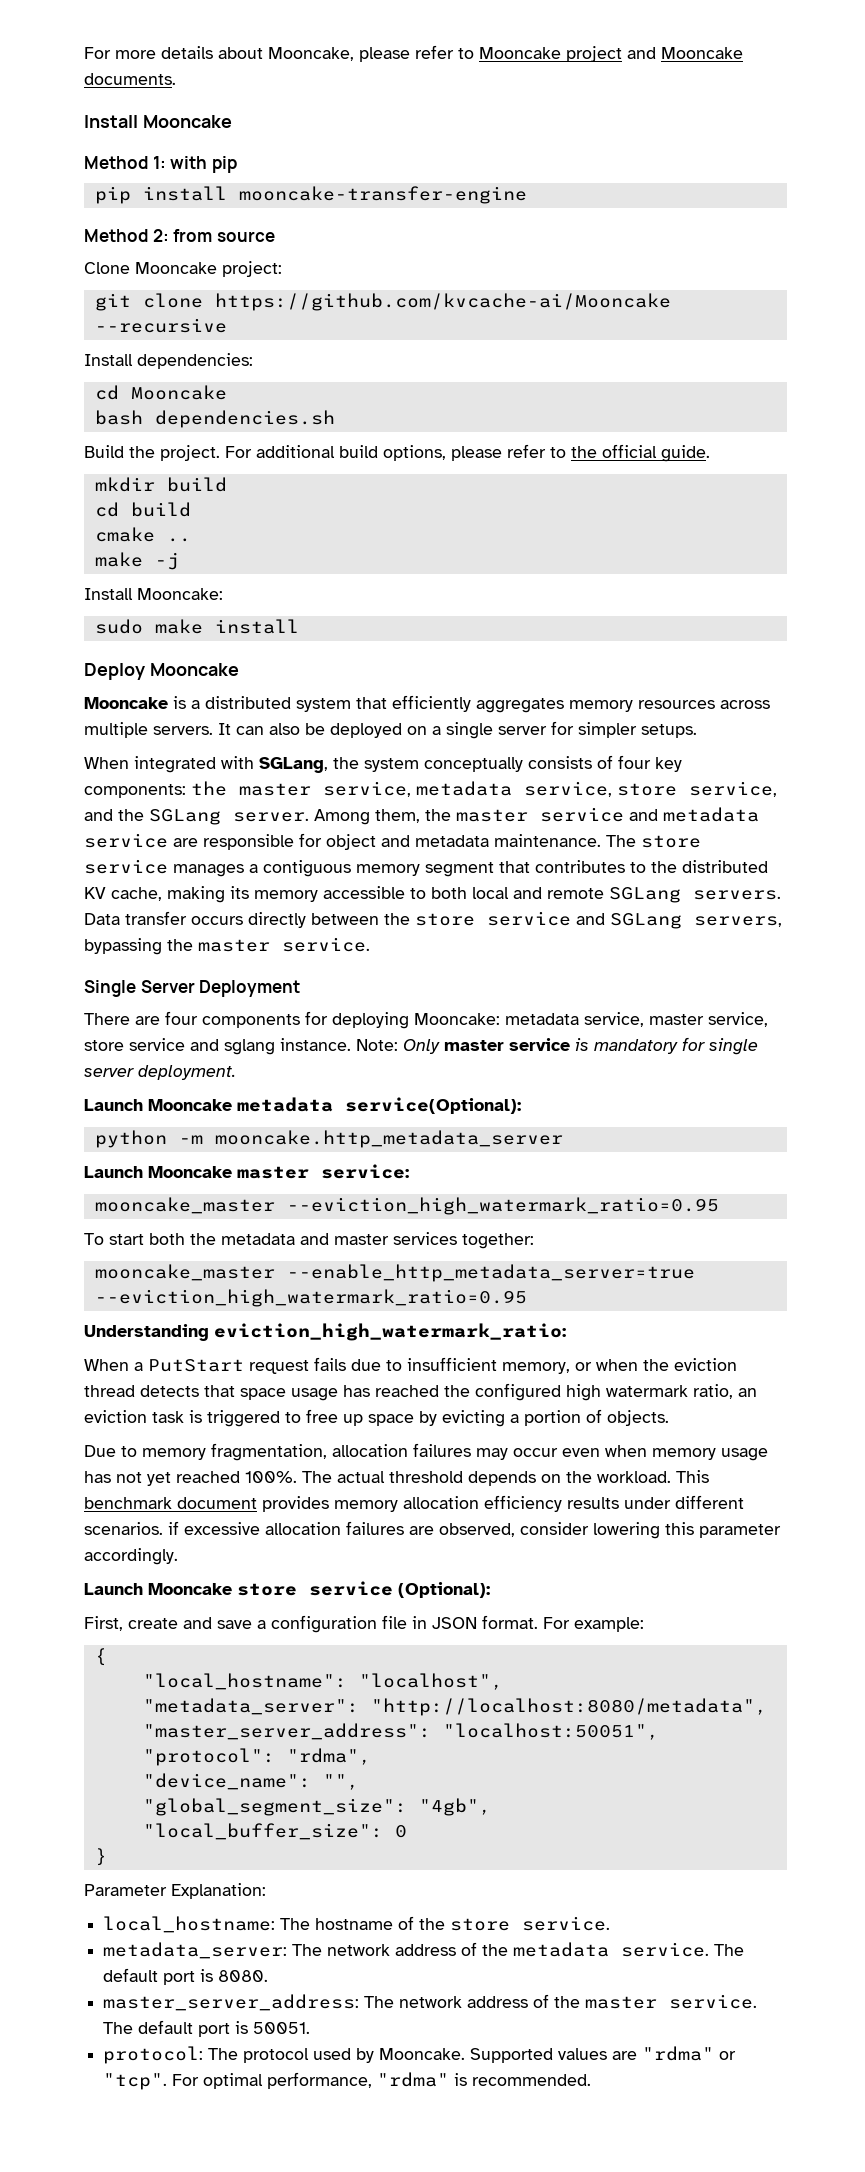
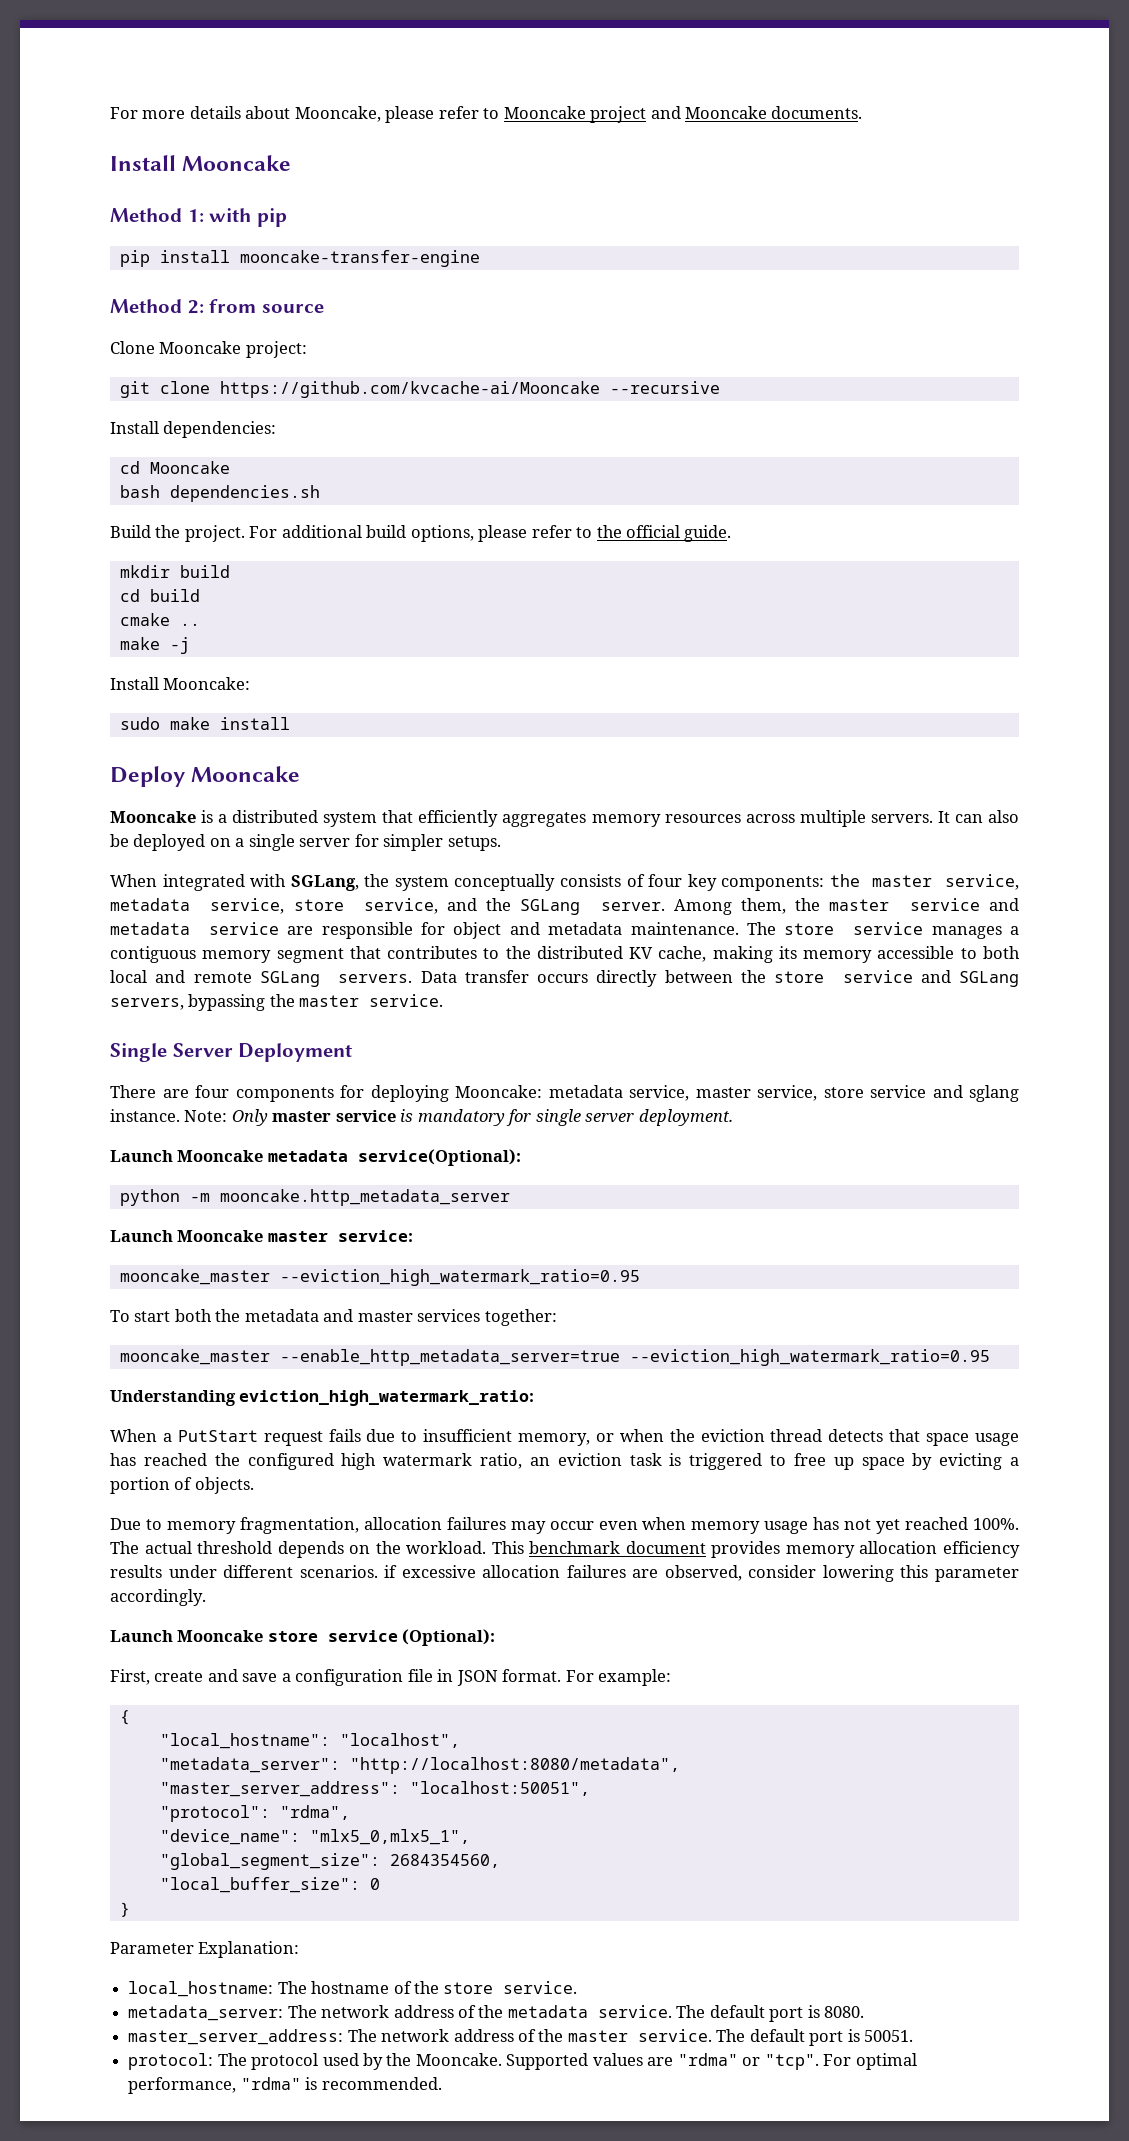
- "device_name": "",
+ "device_name": "mlx5_0,mlx5_1",
- "global_segment_size": "4gb",
+ "global_segment_size": 2684354560,
- protocol: The protocol used by Mooncake.
+ protocol: The protocol used by the Mooncake.

